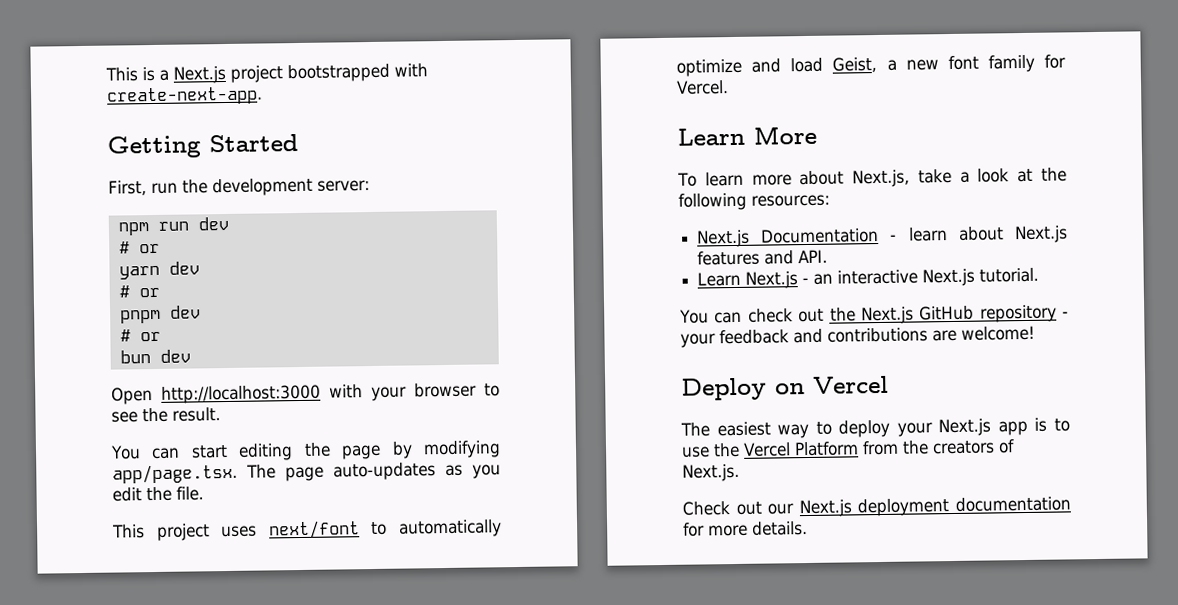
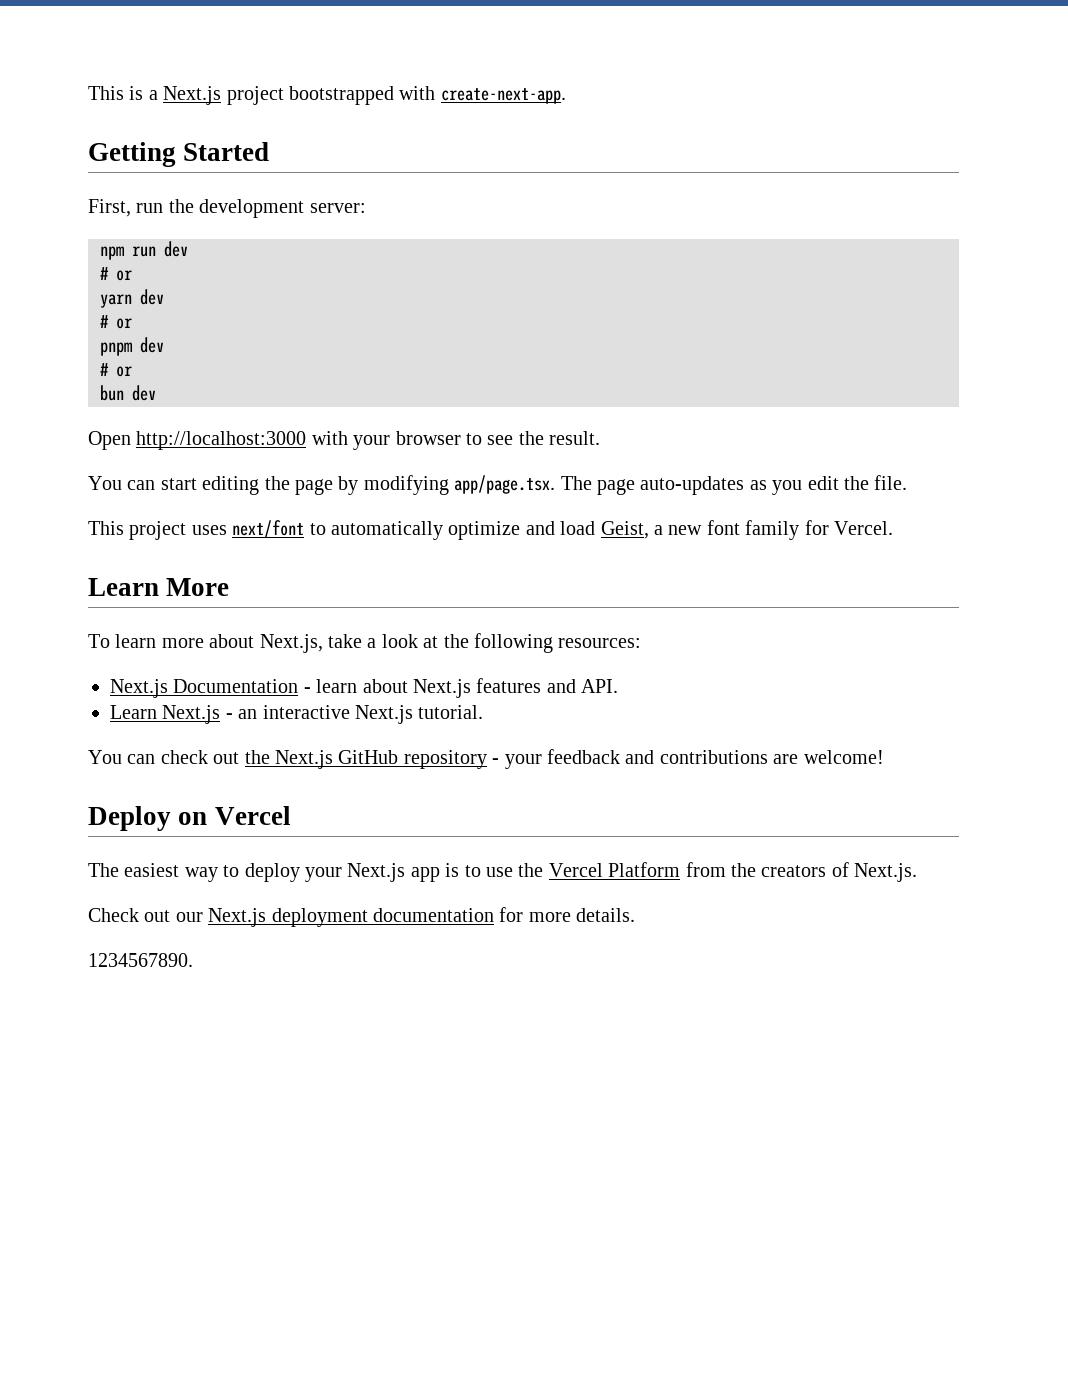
+ 1234567890.

